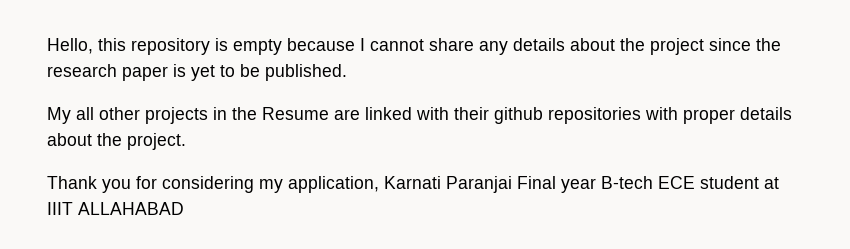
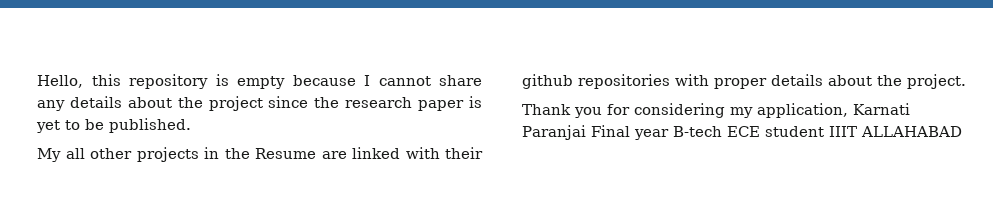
- Thank you for considering my application, Karnati Paranjai Final year B-tech ECE student at IIIT ALLAHABAD
+ Thank you for considering my application, Karnati Paranjai Final year B-tech ECE student IIIT ALLAHABAD

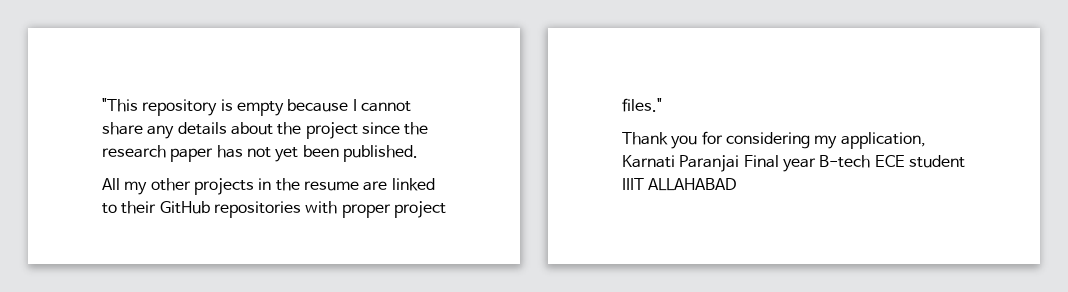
- Hello, this repository is empty because I cannot share any details about the project since the research paper is yet to be published.
+ "This repository is empty because I cannot share any details about the project since the research paper has not yet been published.
- My all other projects in the Resume are linked with their github repositories with proper details about the project.
+ All my other projects in the resume are linked to their GitHub repositories with proper project files."

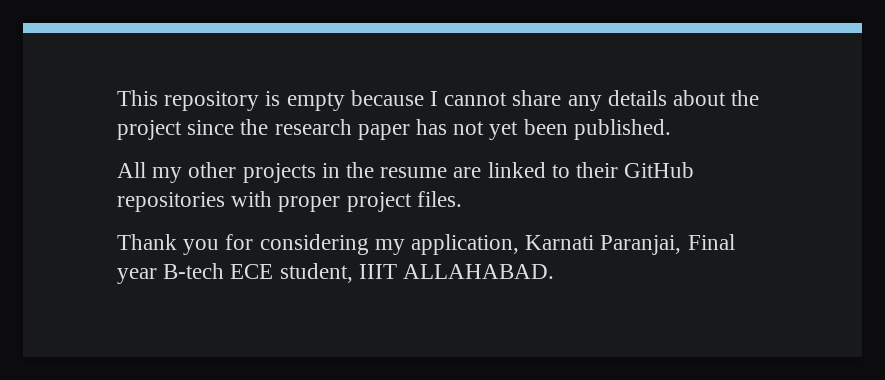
- "This repository is empty because I cannot share any details about the project since the research paper has not yet been published.
+ This repository is empty because I cannot share any details about the project since the research paper has not yet been published.
- All my other projects in the resume are linked to their GitHub repositories with proper project files."
+ All my other projects in the resume are linked to their GitHub repositories with proper project files.
- Thank you for considering my application, Karnati Paranjai Final year B-tech ECE student IIIT ALLAHABAD
+ Thank you for considering my application, Karnati Paranjai, Final year B-tech ECE student, IIIT ALLAHABAD.

